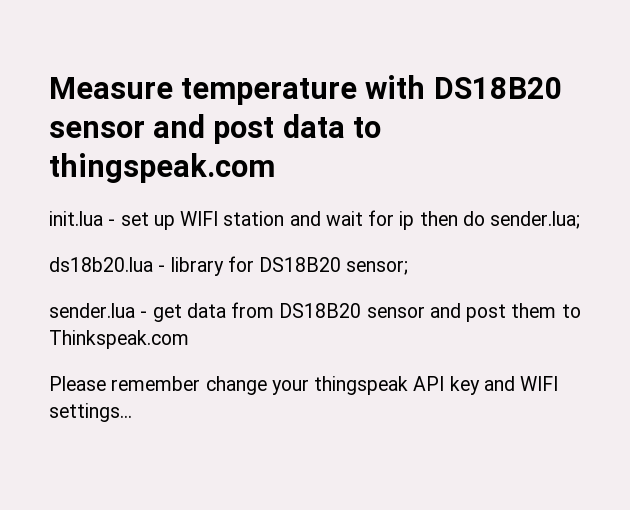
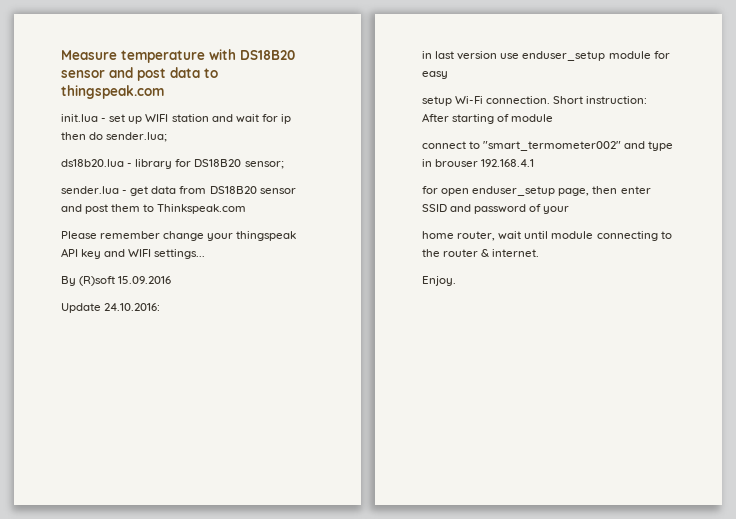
+ By (R)soft 15.09.2016
+ Update 24.10.2016:
+ in last version use enduser_setup module for easy
+ setup Wi-Fi connection. Short instruction: After starting of module
+ connect to "smart_termometer002" and type in brouser 192.168.4.1
+ for open enduser_setup page, then enter SSID and password of your
+ home router, wait until module connecting to the router & internet.
+ Enjoy.

